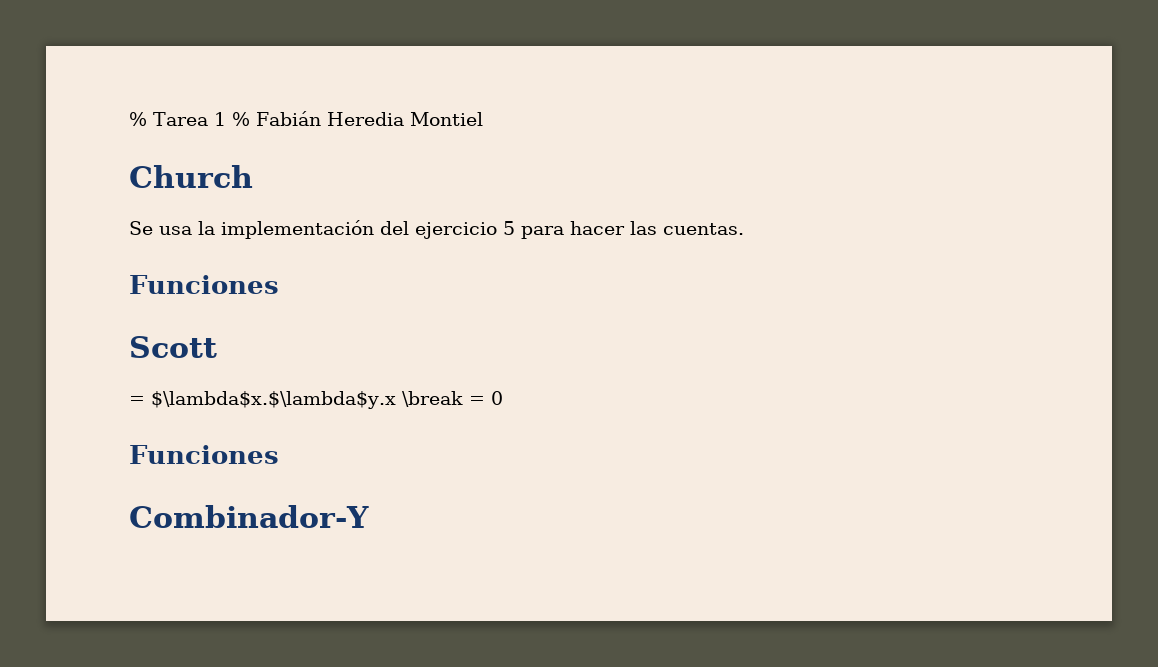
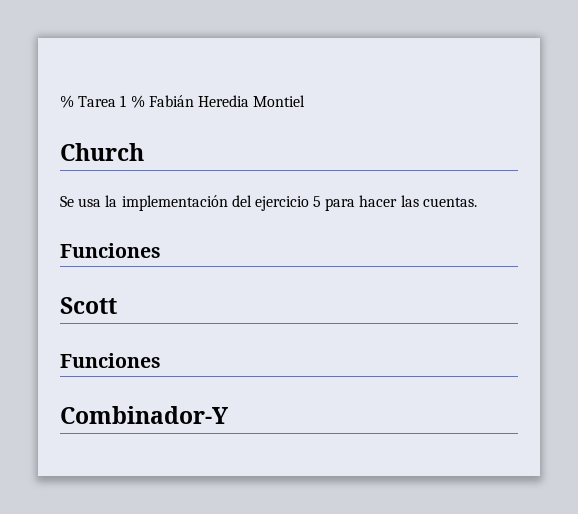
- = $\lambda$x.$\lambda$y.x \break = 0

